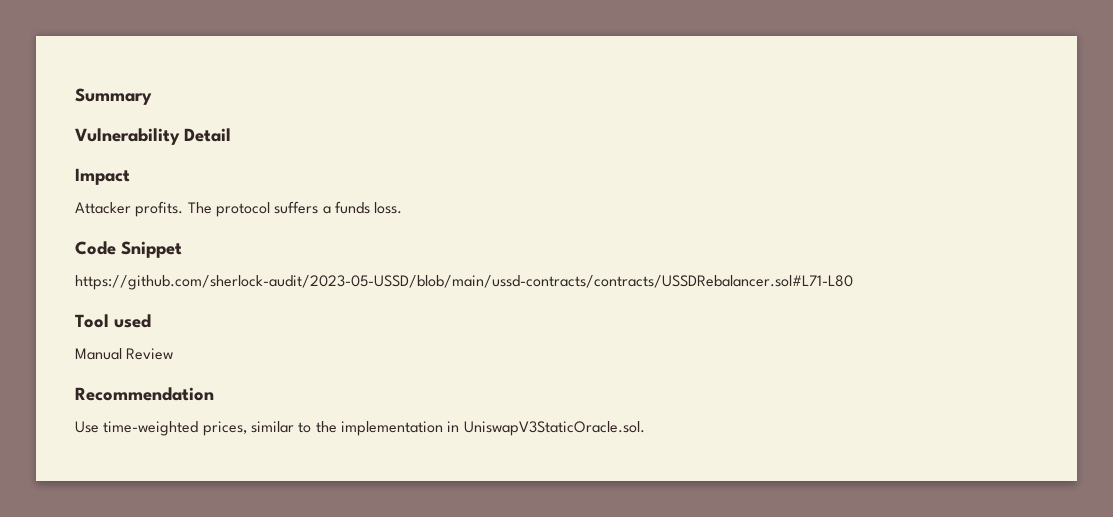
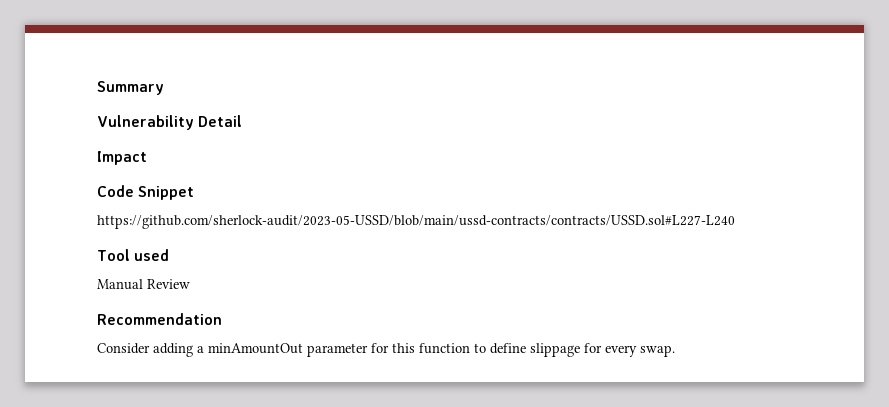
- Attacker profits. The protocol suffers a funds loss.
- https://github.com/sherlock-audit/2023-05-USSD/blob/main/ussd-contracts/contracts/USSDRebalancer.sol#L71-L80
+ https://github.com/sherlock-audit/2023-05-USSD/blob/main/ussd-contracts/contracts/USSD.sol#L227-L240
- Use time-weighted prices, similar to the implementation in UniswapV3StaticOracle.sol.
+ Consider adding a minAmountOut parameter for this function to define slippage for every swap.

